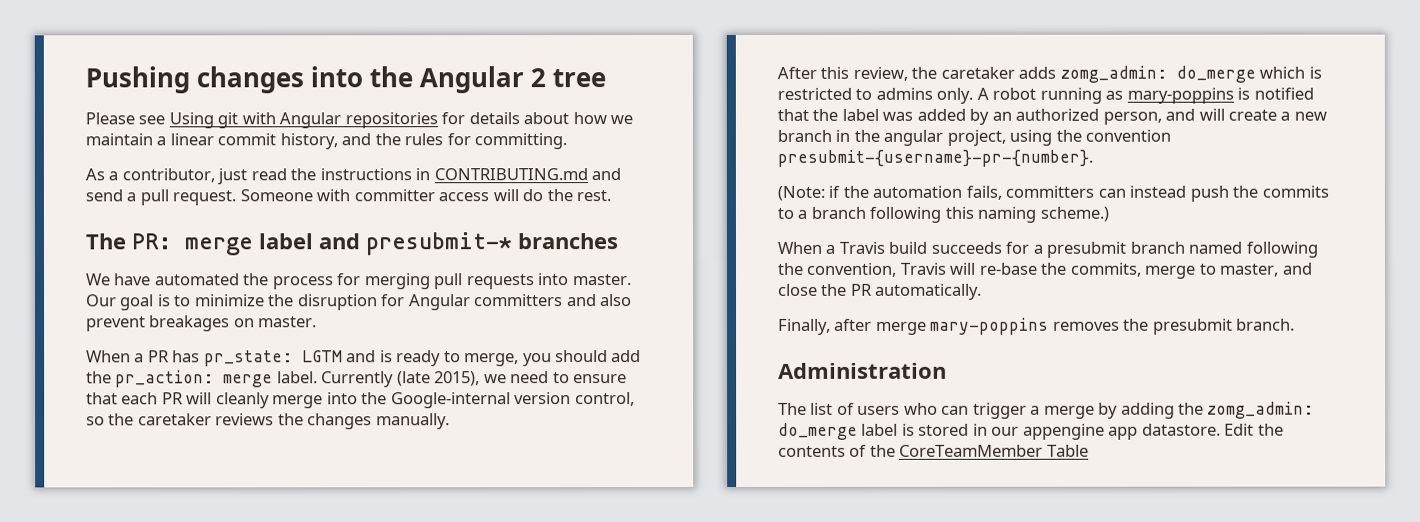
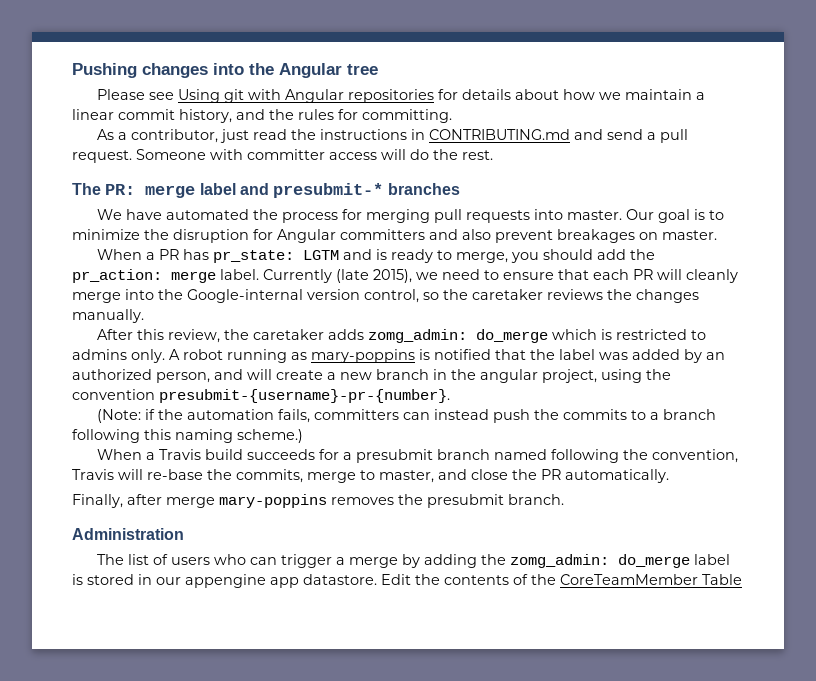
- Pushing changes into the Angular 2 tree
+ Pushing changes into the Angular tree

